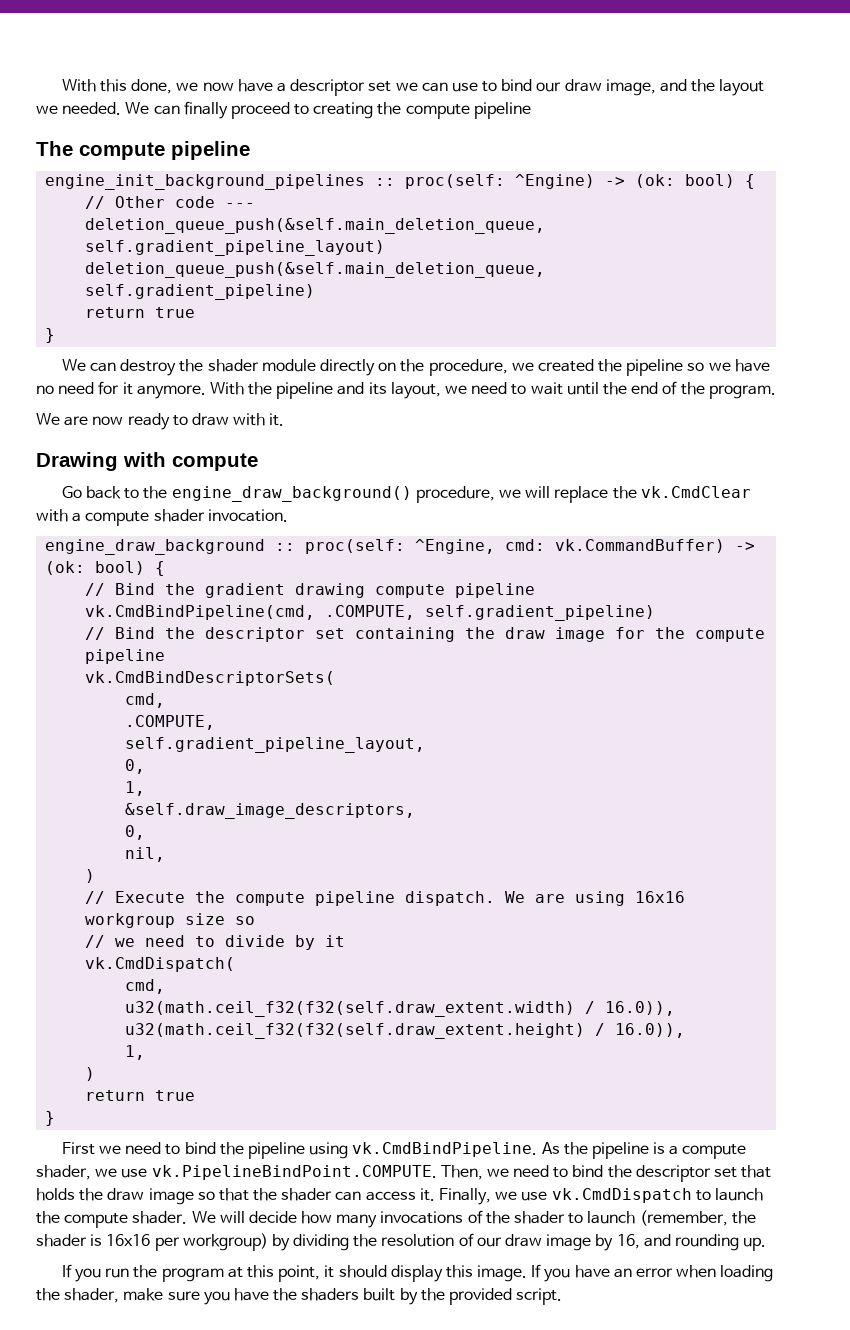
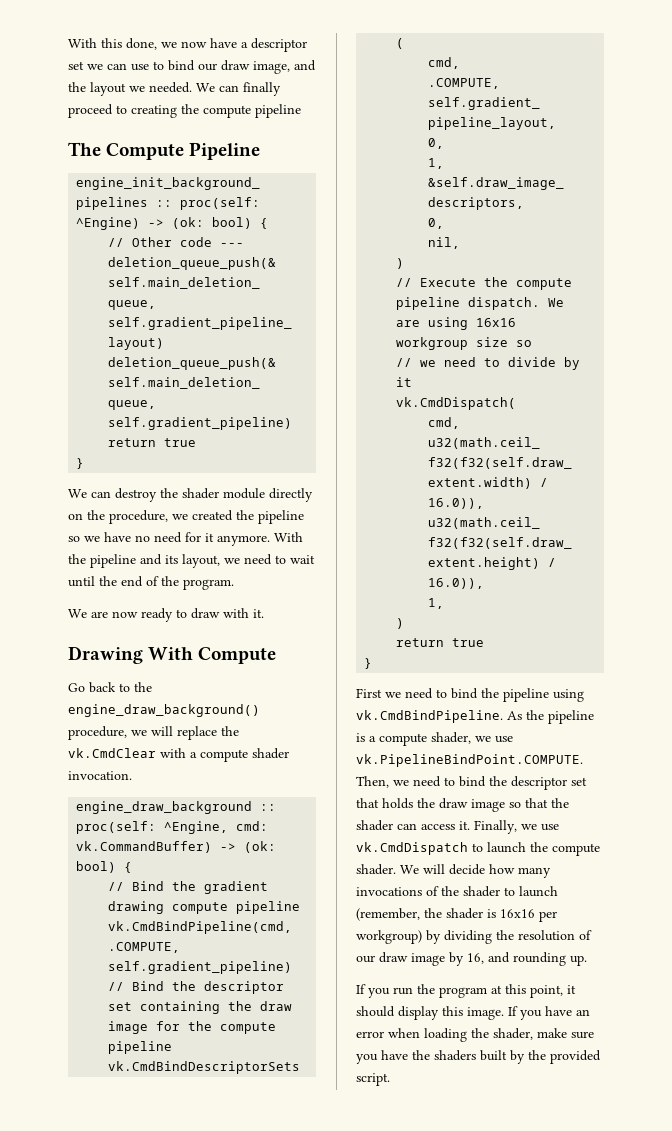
- The compute pipeline
+ The Compute Pipeline
- Drawing with compute
+ Drawing With Compute

